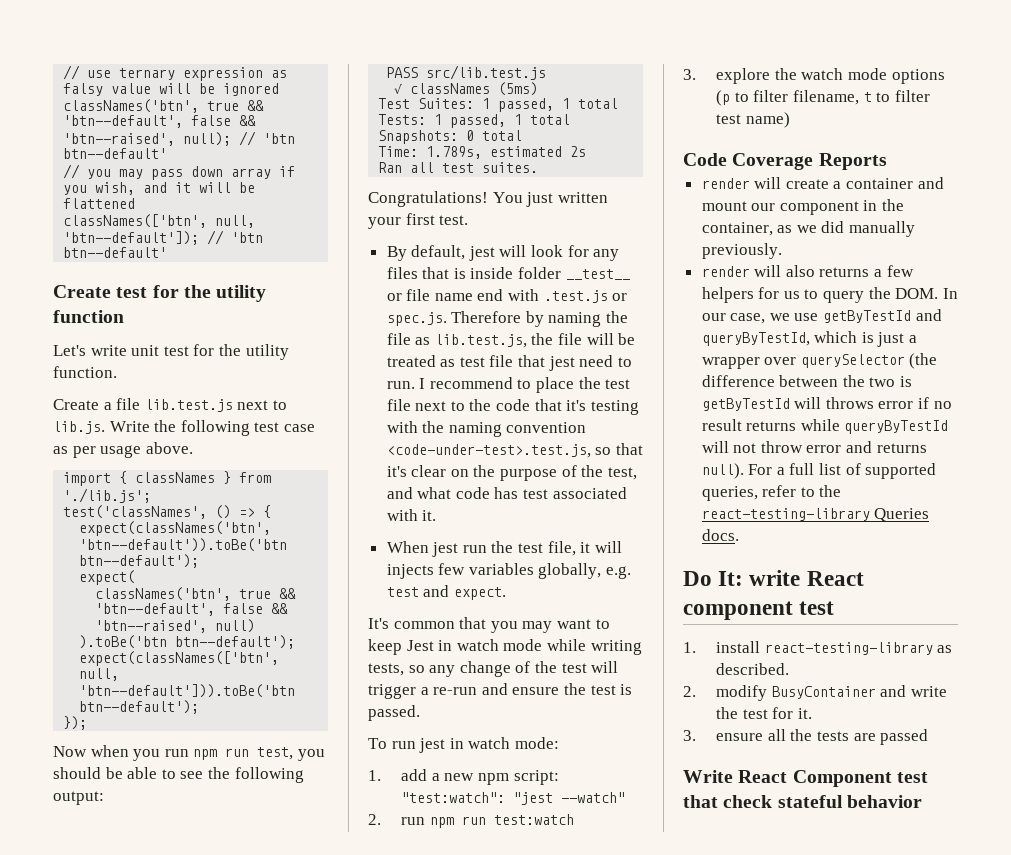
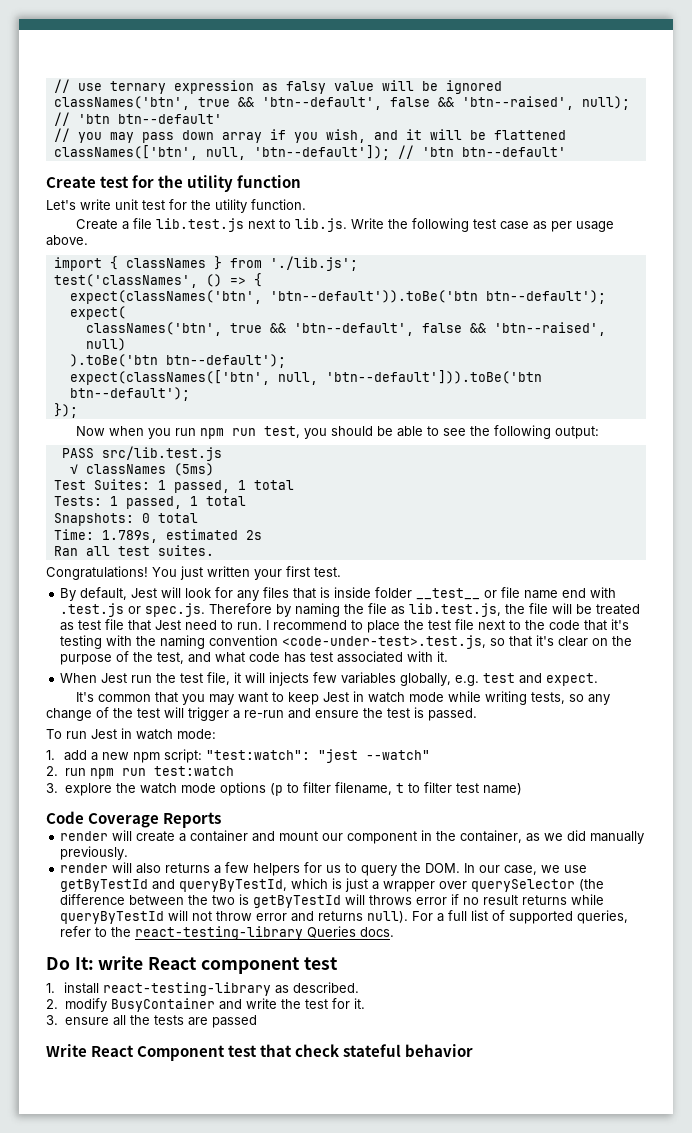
- By default, jest will look for any files that is inside folder __test__ or file name end with .test.js or spec.js. Therefore by naming the file as lib.test.js, the file will be treated as test file that jest need to run.
+ By default, Jest will look for any files that is inside folder __test__ or file name end with .test.js or spec.js. Therefore by naming the file as lib.test.js, the file will be treated as test file that Jest need to run.
- When jest run the test file, it will injects few variables globally, e.g. test and expect.
+ When Jest run the test file, it will injects few variables globally, e.g. test and expect.
- To run jest in watch mode:
+ To run Jest in watch mode:

